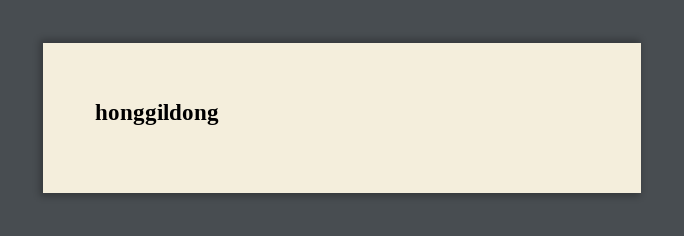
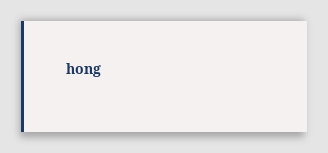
- honggildong
+ hong

